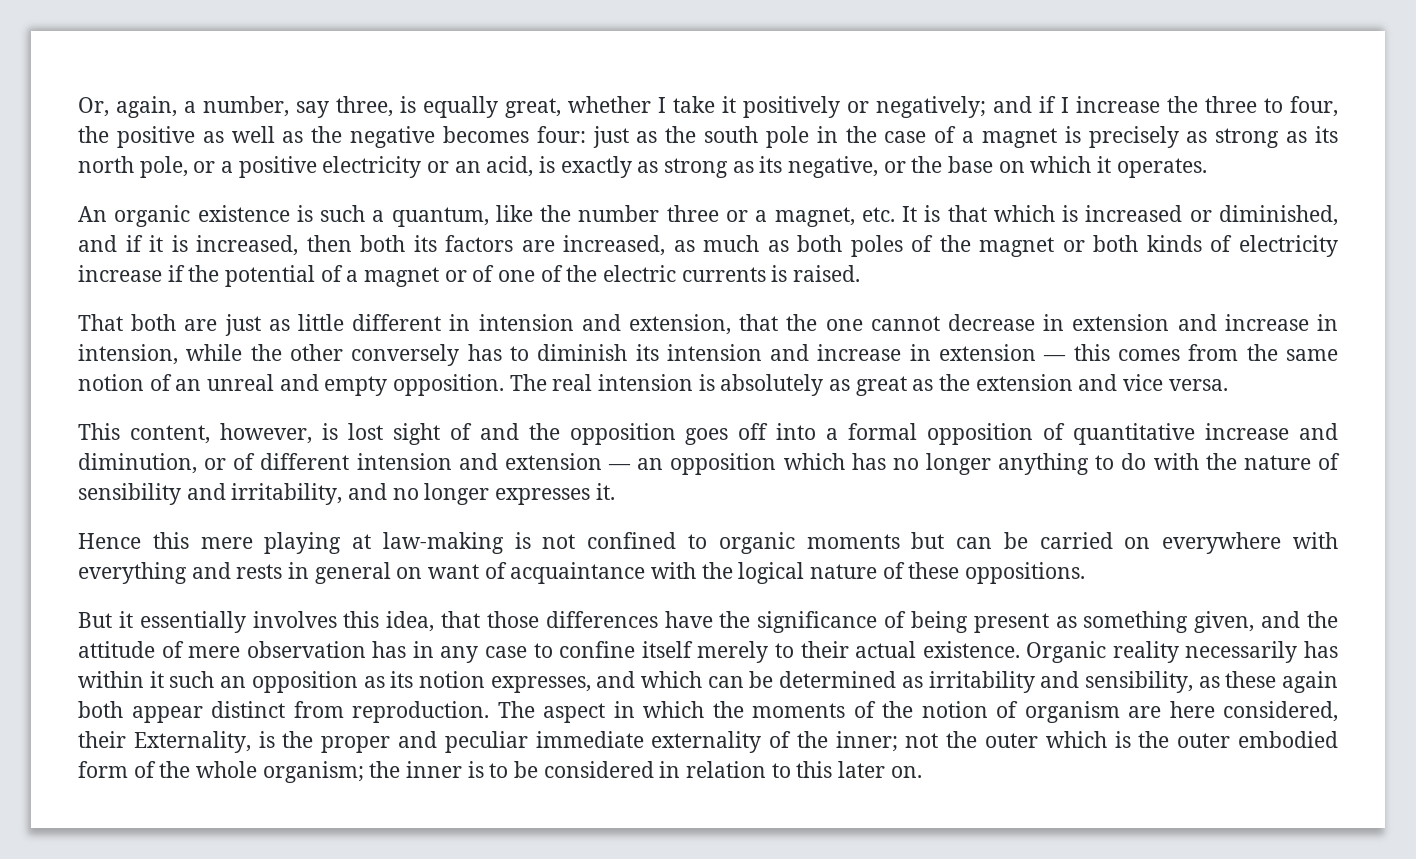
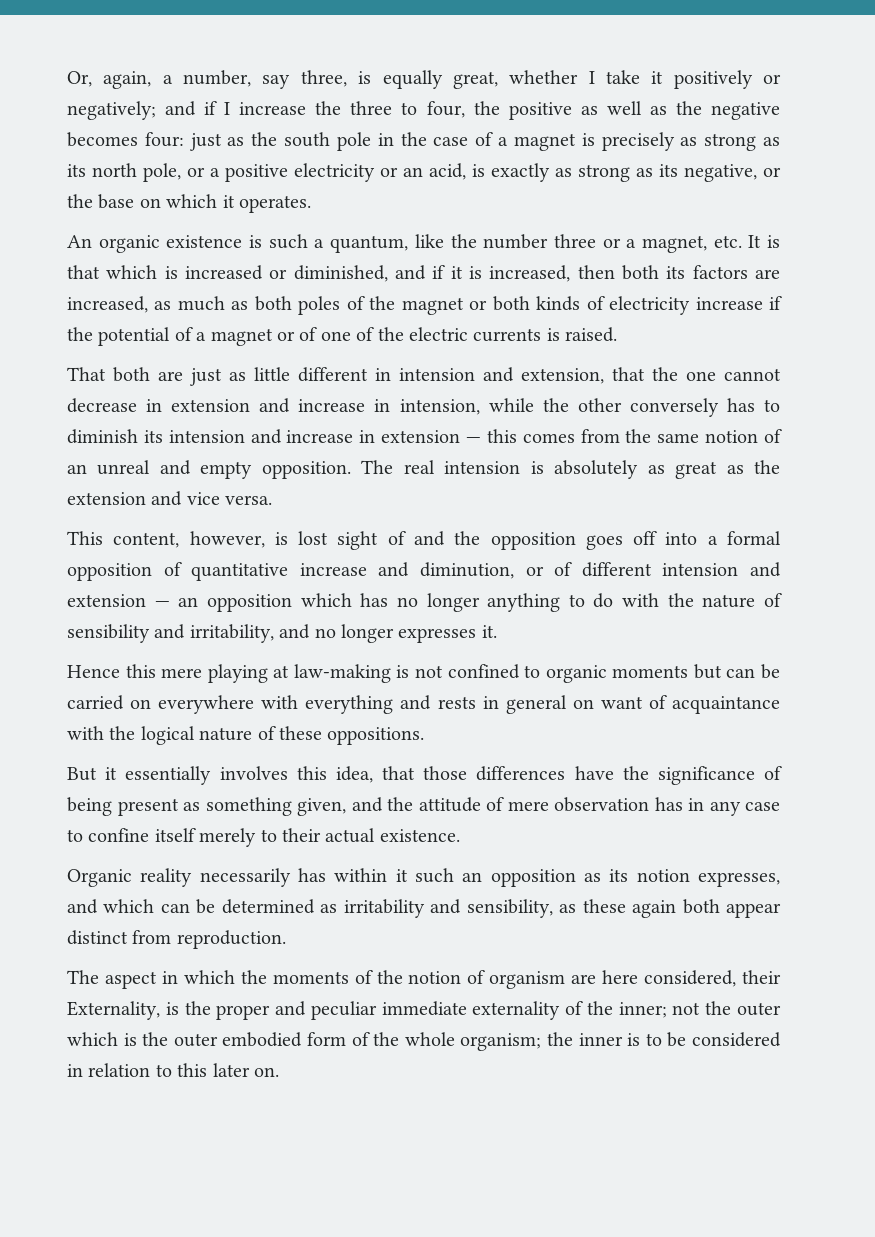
- But it essentially involves this idea, that those differences have the significance of being present as something given, and the attitude of mere observation has in any case to confine itself merely to their actual existence. Organic reality necessarily has within it such an opposition as its notion expresses, and which can be determined as irritability and sensibility, as these again both appear distinct from reproduction. The aspect in which the moments of the notion of organism are here considered, their Externality, is the proper and peculiar immediate externality of the inner;
+ But it essentially involves this idea, that those differences have the significance of being present as something given, and the attitude of mere observation has in any case to confine itself merely to their actual existence.
+ Organic reality necessarily has within it such an opposition as its notion expresses, and which can be determined as irritability and sensibility, as these again both appear distinct from reproduction.
+ The aspect in which the moments of the notion of organism are here considered, their Externality, is the proper and peculiar immediate externality of the inner;

